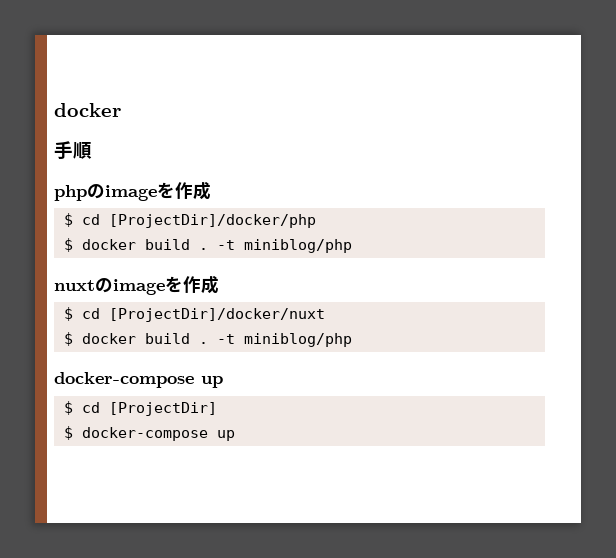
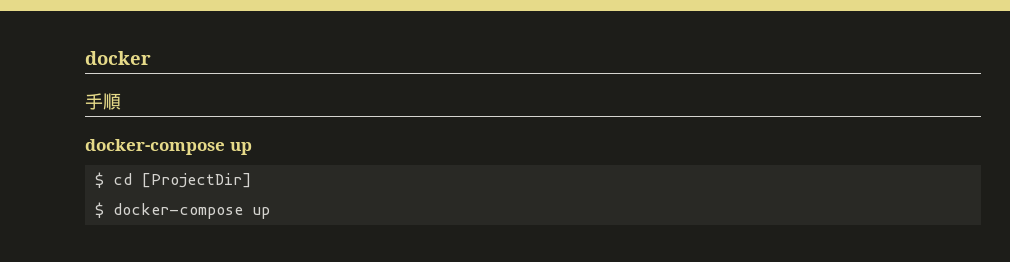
- phpのimageを作成
- $ cd [ProjectDir]/docker/php
- $ docker build . -t miniblog/php
- nuxtのimageを作成
- $ cd [ProjectDir]/docker/nuxt
- $ docker build . -t miniblog/php

